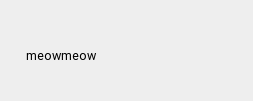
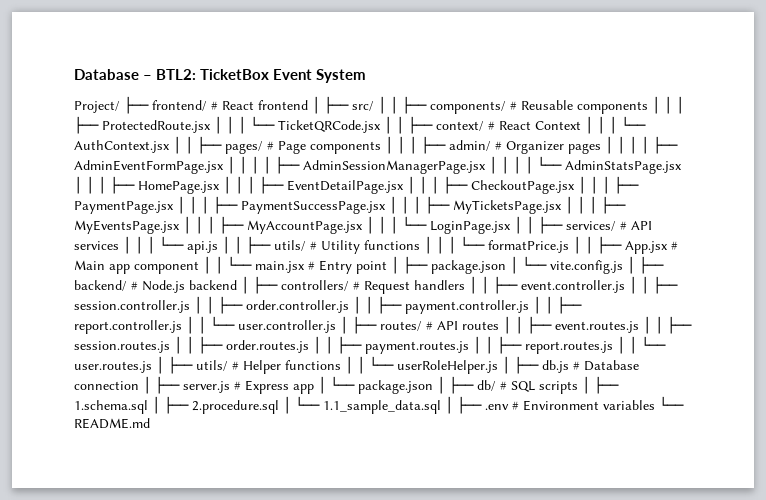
- meowmeow
+ Database – BTL2: TicketBox Event System
+ Project/ ├── frontend/ # React frontend │ ├── src/ │ │ ├── components/ # Reusable components │ │ │ ├── ProtectedRoute.jsx │ │ │ └── TicketQRCode.jsx │ │ ├── context/ # React Context │ │ │ └── AuthContext.jsx │ │ ├── pages/ # Page components │ │ │ ├── admin/ # Organizer pages │ │ │ │ ├── AdminEventFormPage.jsx │ │ │ │ ├── AdminSessionManagerPage.jsx │ │ │ │ └── AdminStatsPage.jsx │ │ │ ├── HomePage.jsx │ │ │ ├── EventDetailPage.jsx │ │ │ ├── CheckoutPage.jsx │ │ │ ├── PaymentPage.jsx │ │ │ ├── PaymentSuccessPage.jsx │ │ │ ├── MyTicketsPage.jsx │ │ │ ├── MyEventsPage.jsx │ │ │ ├── MyAccountPage.jsx │ │ │ └── LoginPage.jsx │ │ ├── services/ # API services │ │ │ └── api.js │ │ ├── utils/ # Utility functions │ │ │ └── formatPrice.js │ │ ├── App.jsx # Main app component │ │ └── main.jsx # Entry point │ ├── package.json │ └── vite.config.js │ ├── backend/ # Node.js backend │ ├── controllers/ # Request handlers │ │ ├── event.controller.js │ │ ├── session.controller.js │ │ ├── order.controller.js │ │ ├── payment.controller.js │ │ ├── report.controller.js │ │ └── user.controller.js │ ├── routes/ # API routes │ │ ├── event.routes.js │ │ ├── session.routes.js │ │ ├── order.routes.js │ │ ├── payment.routes.js │ │ ├── report.routes.js │ │ └── user.routes.js │ ├── utils/ # Helper functions │ │ └── userRoleHelper.js │ ├── db.js # Database connection │ ├── server.js # Express app │ └── package.json │ ├── db/ # SQL scripts │ ├── 1.schema.sql │ ├── 2.procedure.sql │ └── 1.1_sample_data.sql │ ├── .env # Environment variables └── README.md

